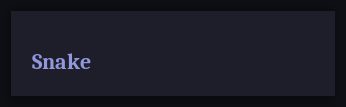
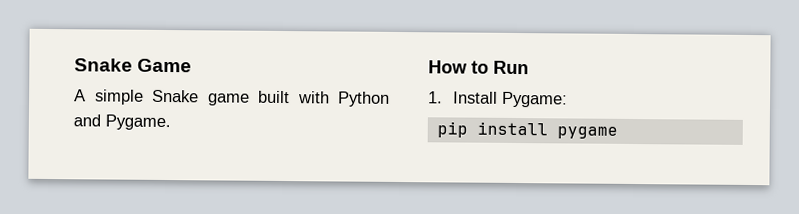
- Snake
+ Snake Game
+ A simple Snake game built with Python and Pygame.
+ How to Run
+ 1. Install Pygame:
+ pip install pygame

